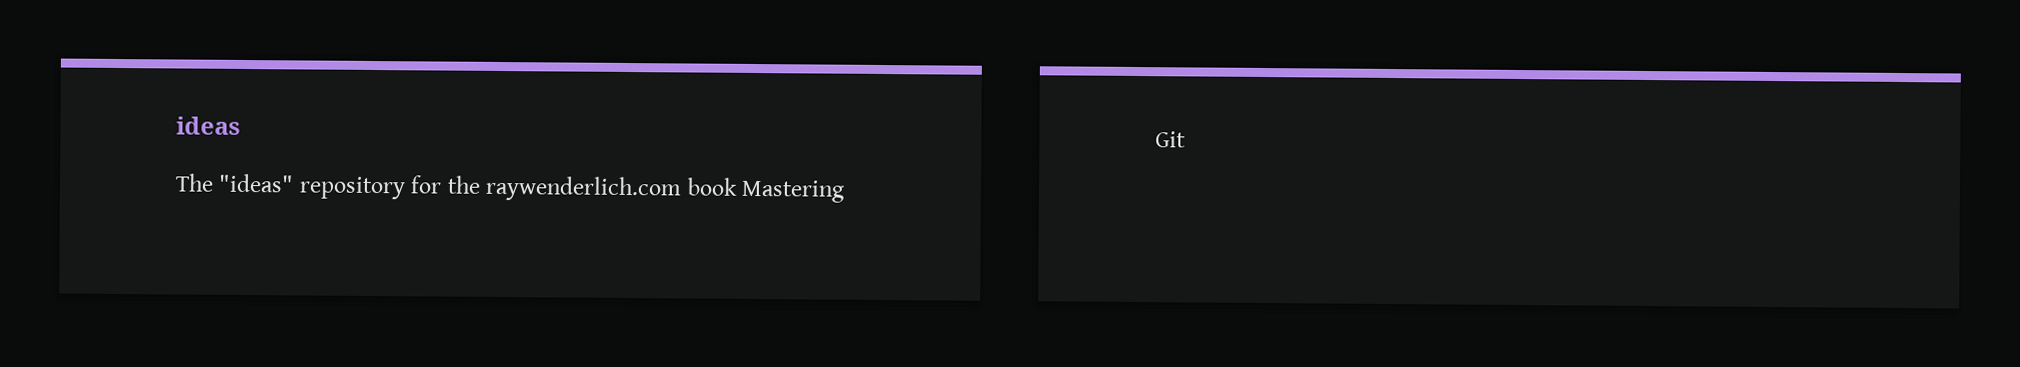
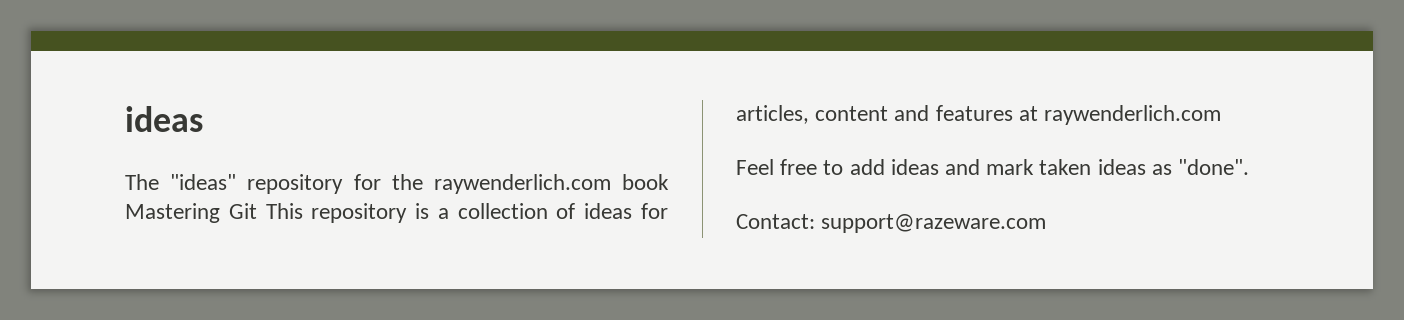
- The "ideas" repository for the raywenderlich.com book Mastering Git
+ The "ideas" repository for the raywenderlich.com book Mastering Git This repository is a collection of ideas for articles, content and features at raywenderlich.com
+ Feel free to add ideas and mark taken ideas as "done".
+ Contact: support@razeware.com

